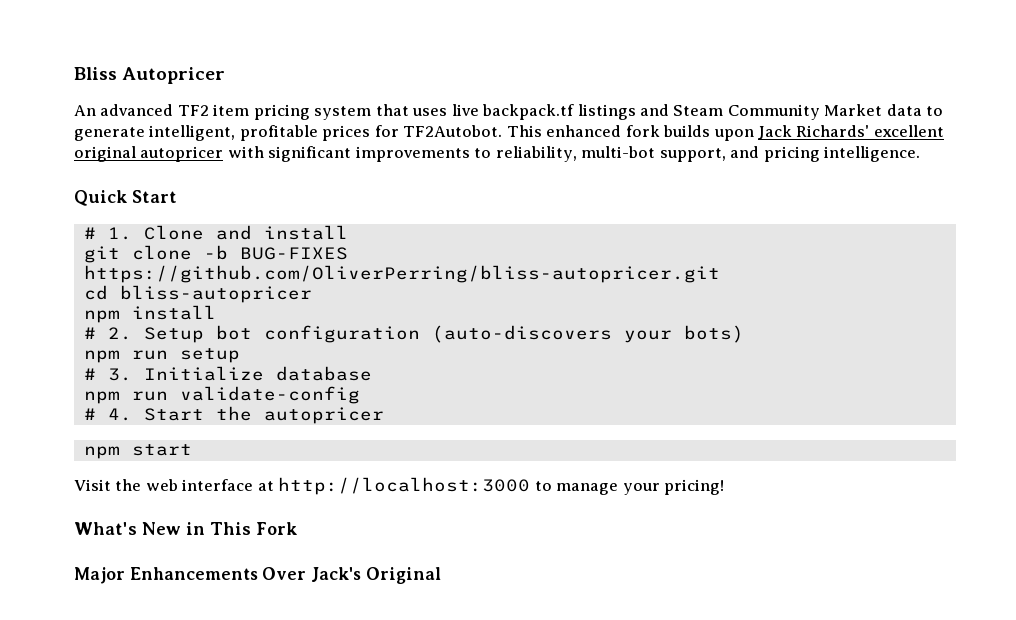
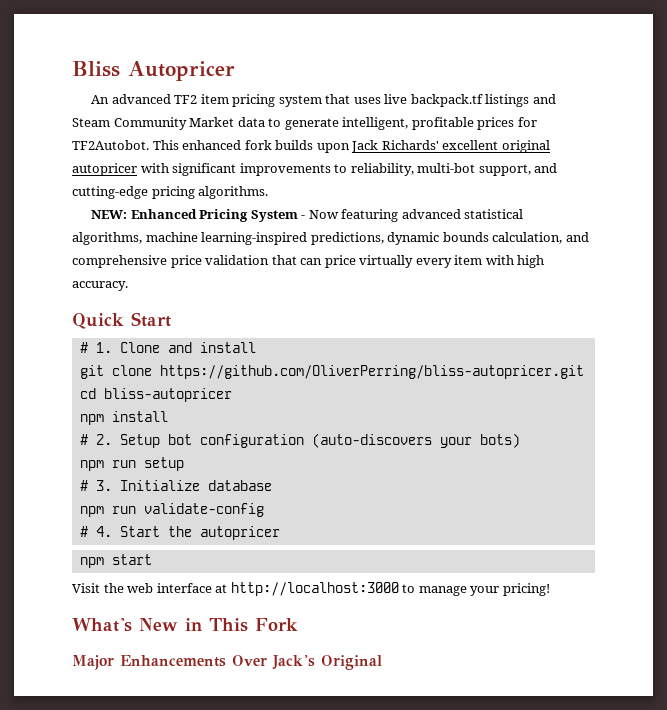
- This enhanced fork builds upon Jack Richards' excellent original autopricer with significant improvements to reliability, multi-bot support, and pricing intelligence.
+ This enhanced fork builds upon Jack Richards' excellent original autopricer with significant improvements to reliability, multi-bot support, and cutting-edge pricing algorithms.
+ NEW: Enhanced Pricing System - Now featuring advanced statistical algorithms, machine learning-inspired predictions, dynamic bounds calculation, and comprehensive price validation that can price virtually every item with high accuracy.
- git clone -b BUG-FIXES https://github.com/OliverPerring/bliss-autopricer.git
+ git clone https://github.com/OliverPerring/bliss-autopricer.git

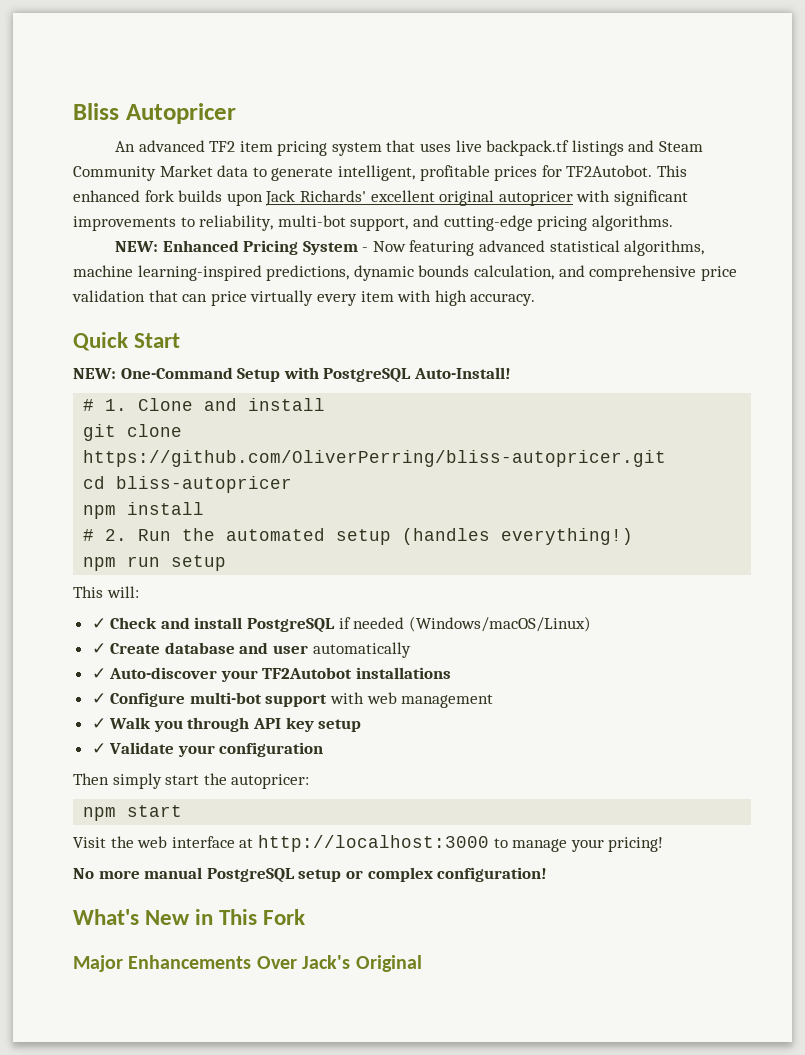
+ NEW: One-Command Setup with PostgreSQL Auto-Install!
- # 2. Setup bot configuration (auto-discovers your bots)
+ # 2. Run the automated setup (handles everything!)
  npm run setup
- # 3. Initialize database
- npm run validate-config
- # 4. Start the autopricer
+ This will:
+ ✓ Check and install PostgreSQL if needed (Windows/macOS/Linux)
+ ✓ Create database and user automatically
+ ✓ Auto-discover your TF2Autobot installations
+ ✓ Configure multi-bot support with web management
+ ✓ Walk you through API key setup
+ ✓ Validate your configuration
+ Then simply start the autopricer:
+ No more manual PostgreSQL setup or complex configuration!

